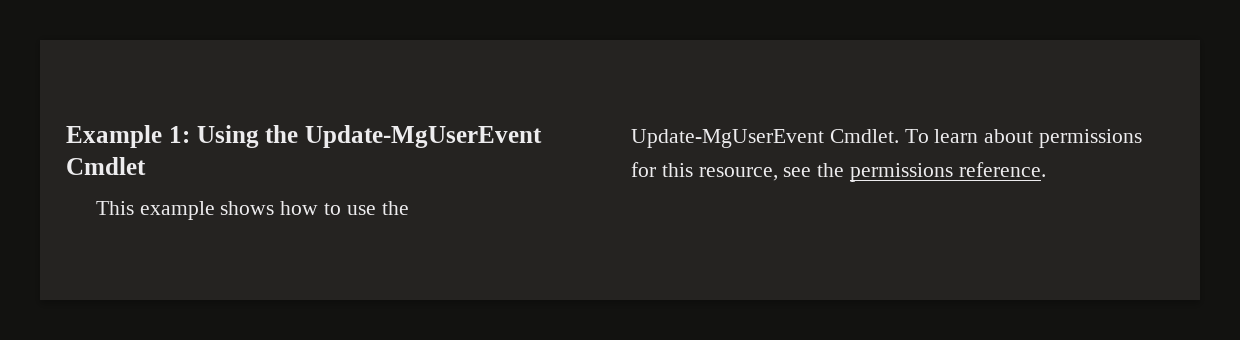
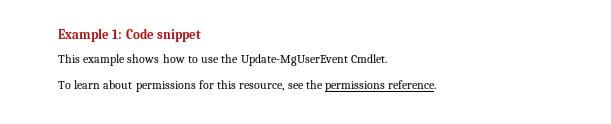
- Example 1: Using the Update-MgUserEvent Cmdlet
+ Example 1: Code snippet
- This example shows how to use the Update-MgUserEvent Cmdlet. To learn about permissions for this resource, see the permissions reference.
+ This example shows how to use the Update-MgUserEvent Cmdlet.
+ To learn about permissions for this resource, see the permissions reference.

